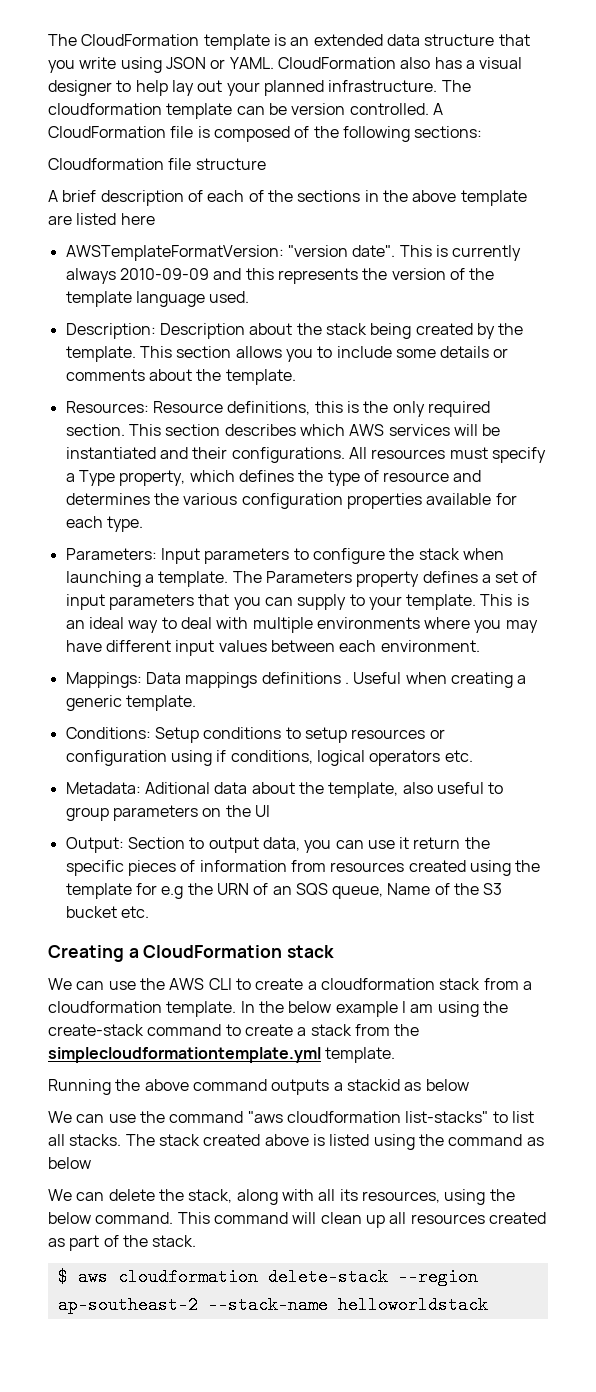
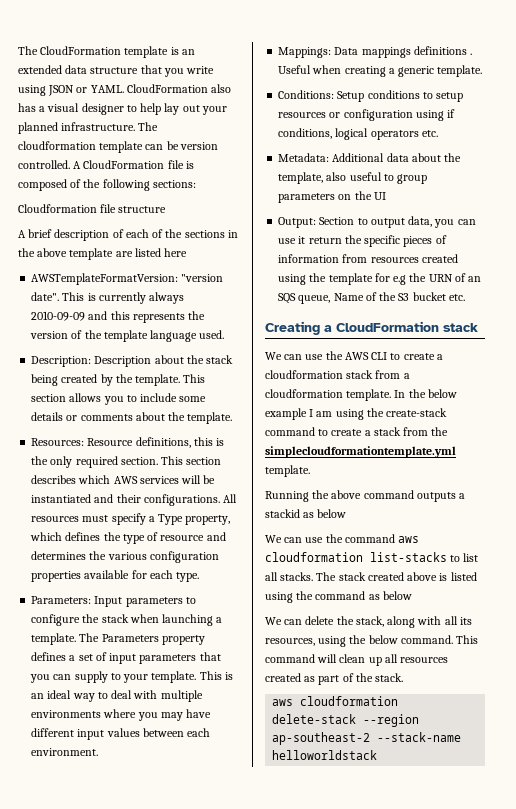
- Metadata: Aditional data about the template, also useful to group parameters on the UI
+ Metadata: Additional data about the template, also useful to group parameters on the UI
- We can use the command "aws cloudformation list-stacks" to list all stacks.
+ We can use the command aws cloudformation list-stacks to list all stacks.
- $ aws cloudformation delete-stack --region ap-southeast-2 --stack-name helloworldstack
+ aws cloudformation delete-stack --region ap-southeast-2 --stack-name helloworldstack

